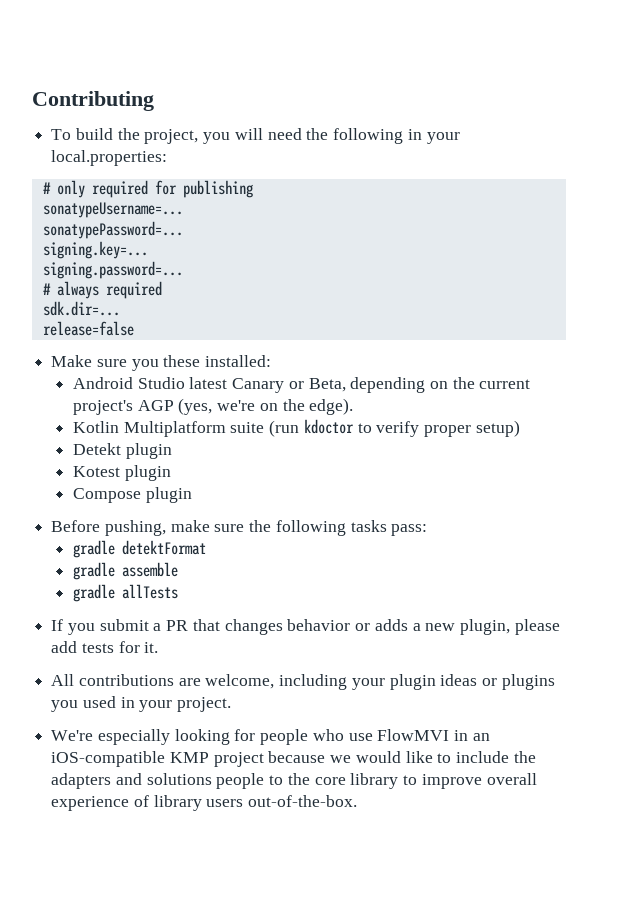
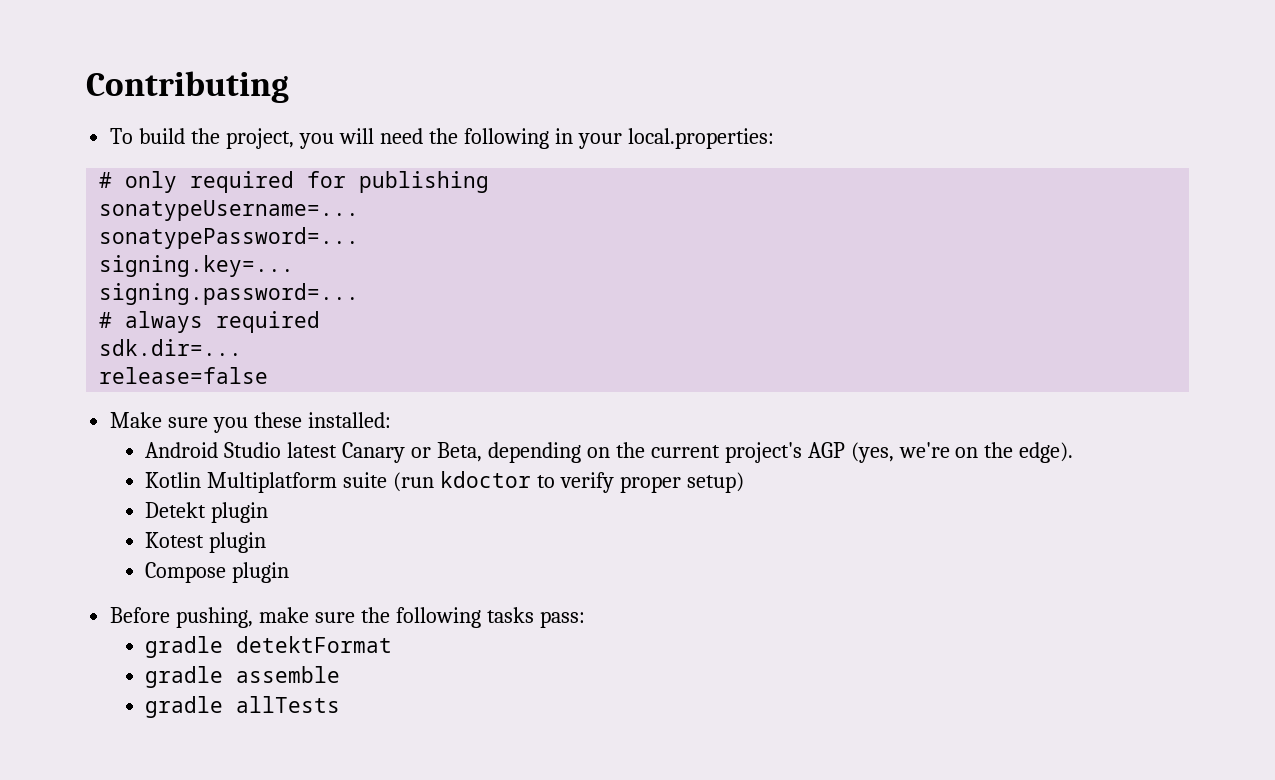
- If you submit a PR that changes behavior or adds a new plugin, please add tests for it.
- All contributions are welcome, including your plugin ideas or plugins you used in your project.
- We're especially looking for people who use FlowMVI in an iOS-compatible KMP project because we would like to include the adapters and solutions people to the core library to improve overall experience of library users out-of-the-box.

